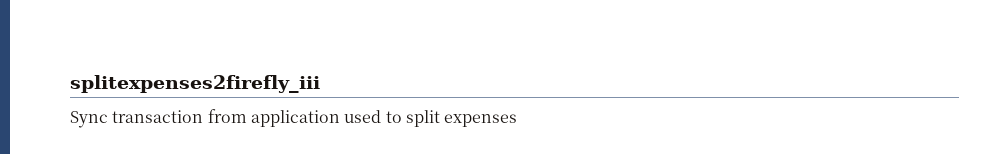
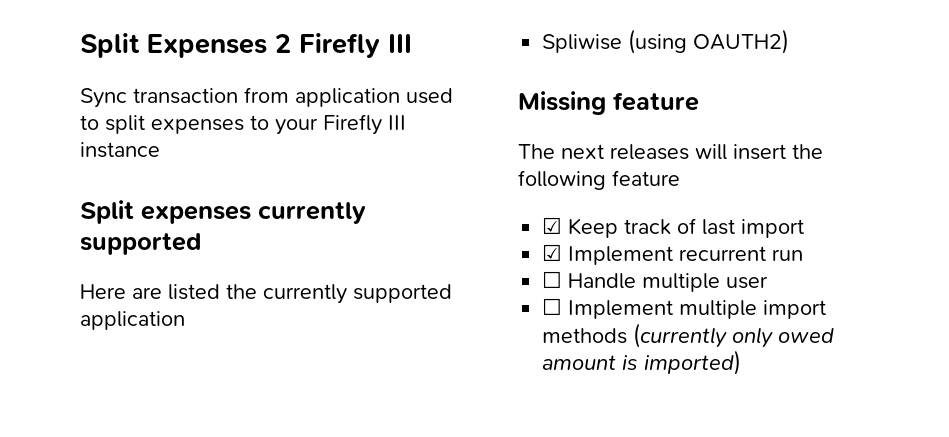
- splitexpenses2firefly_iii
+ Split Expenses 2 Firefly III
- Sync transaction from application used to split expenses
+ Sync transaction from application used to split expenses to your Firefly III instance
+ Split expenses currently supported
+ Here are listed the currently supported application
+ Spliwise (using OAUTH2)
+ Missing feature
+ The next releases will insert the following feature
+ ☑ Keep track of last import
+ ☑ Implement recurrent run
+ ☐ Handle multiple user
+ ☐ Implement multiple import methods (currently only owed amount is imported)

